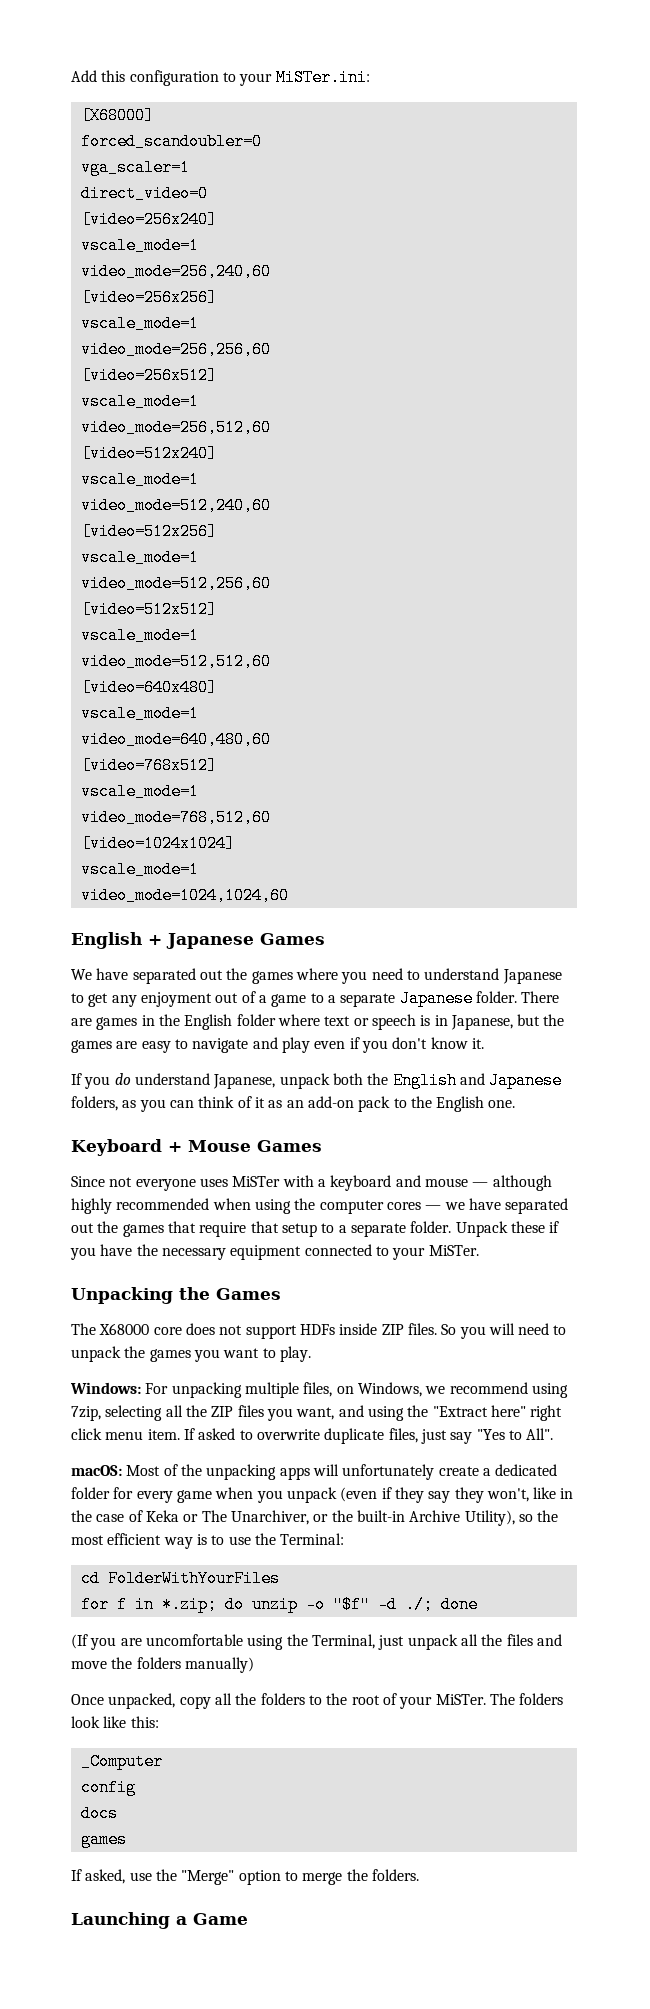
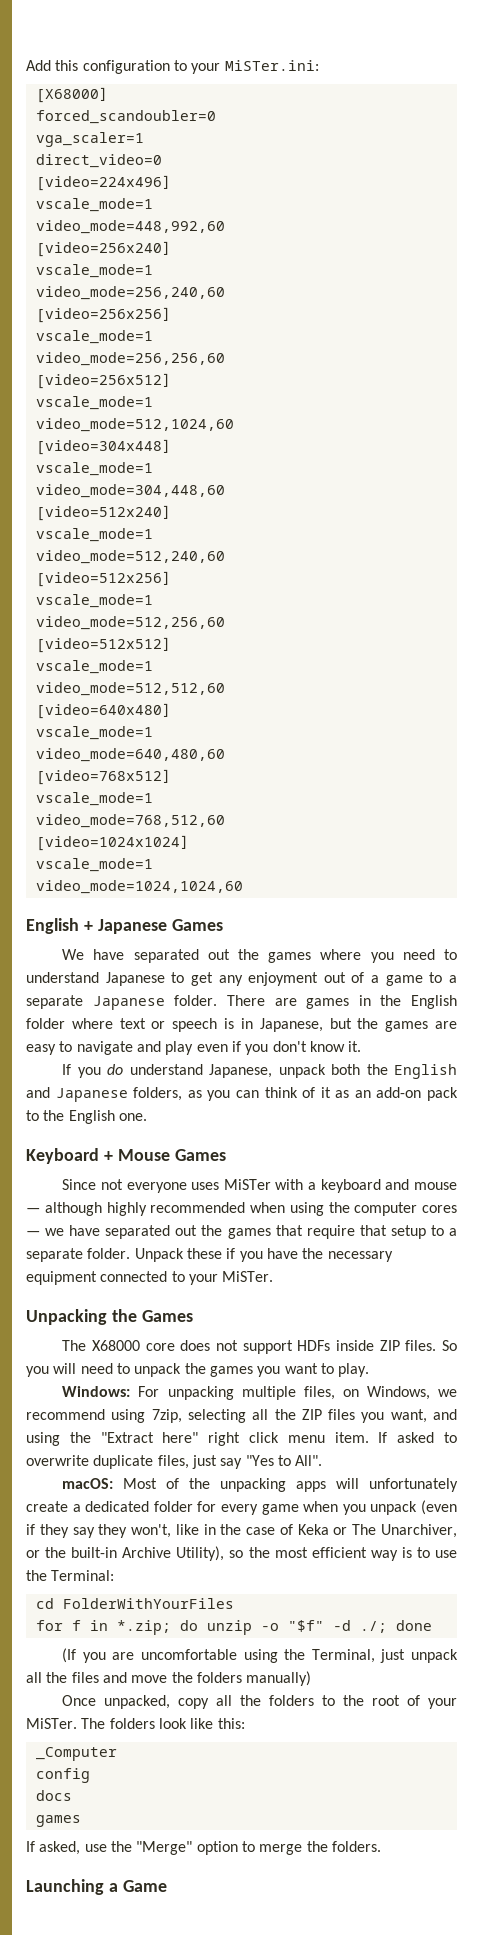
+ [video=224x496]
+ vscale_mode=1
+ video_mode=448,992,60
- video_mode=256,512,60
+ video_mode=512,1024,60
+ [video=304x448]
+ vscale_mode=1
+ video_mode=304,448,60

